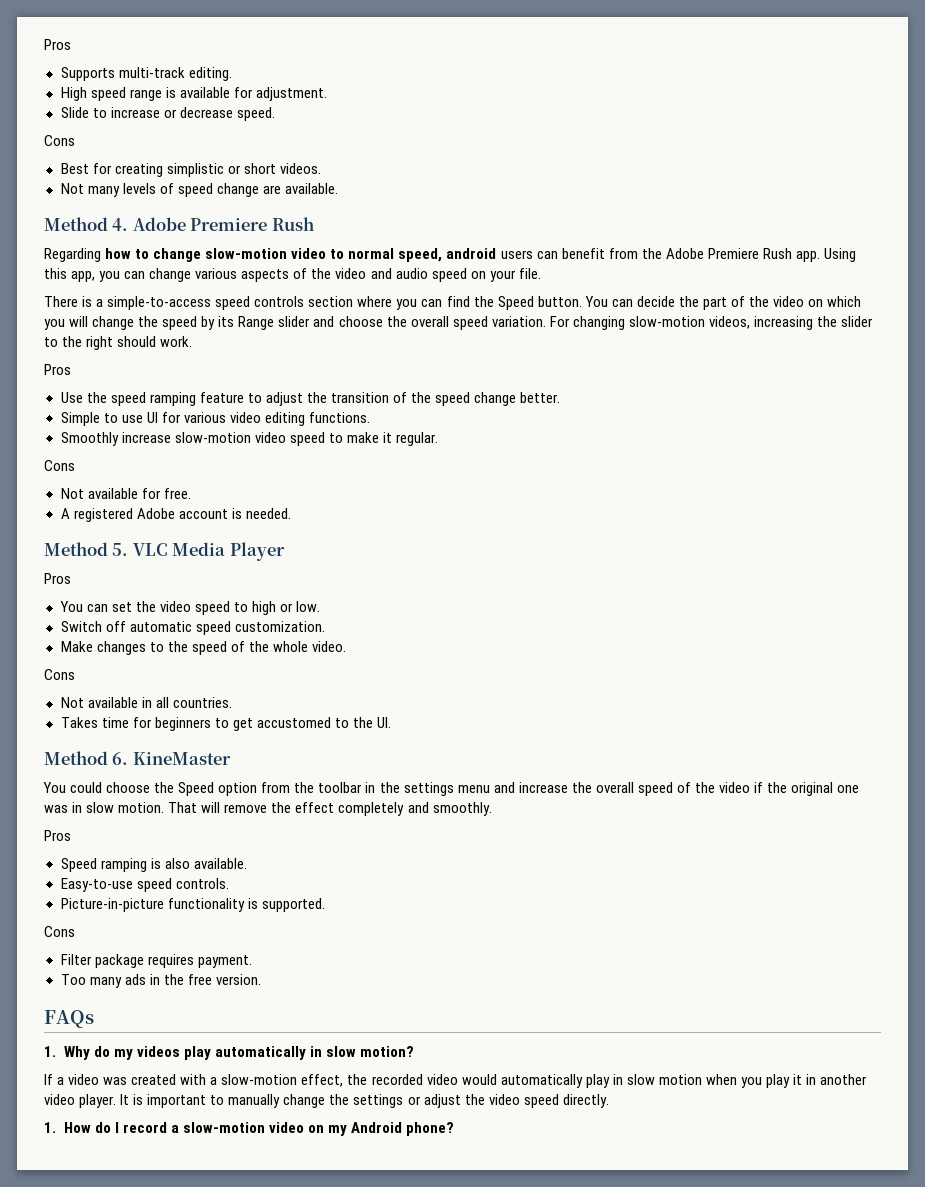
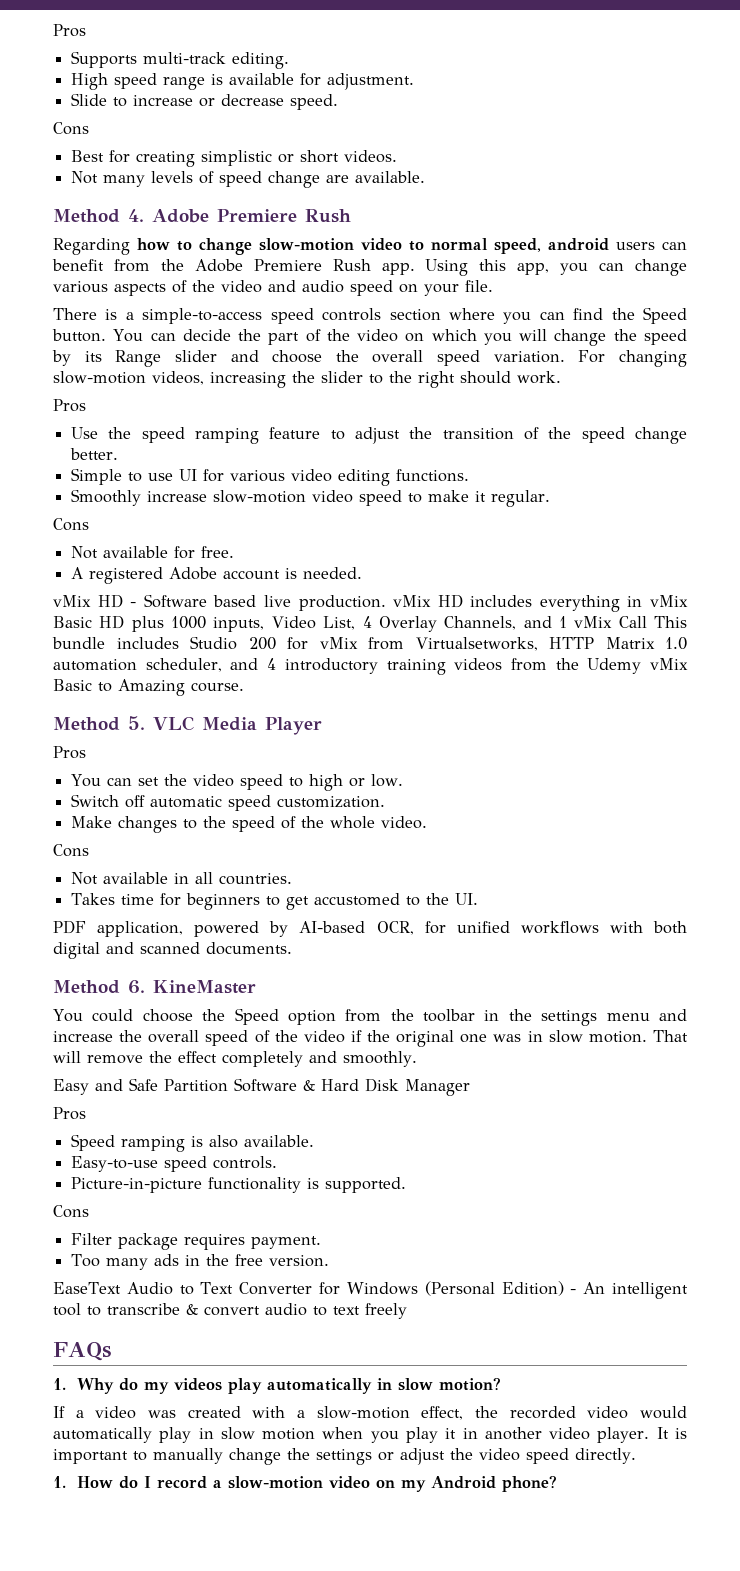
+ vMix HD - Software based live production. vMix HD includes everything in vMix Basic HD plus 1000 inputs, Video List, 4 Overlay Channels, and 1 vMix Call This bundle includes Studio 200 for vMix from Virtualsetworks, HTTP Matrix 1.0 automation scheduler, and 4 introductory training videos from the Udemy vMix Basic to Amazing course.
+ PDF application, powered by AI-based OCR, for unified workflows with both digital and scanned documents.
+ Easy and Safe Partition Software & Hard Disk Manager
+ EaseText Audio to Text Converter for Windows (Personal Edition) - An intelligent tool to transcribe & convert audio to text freely

